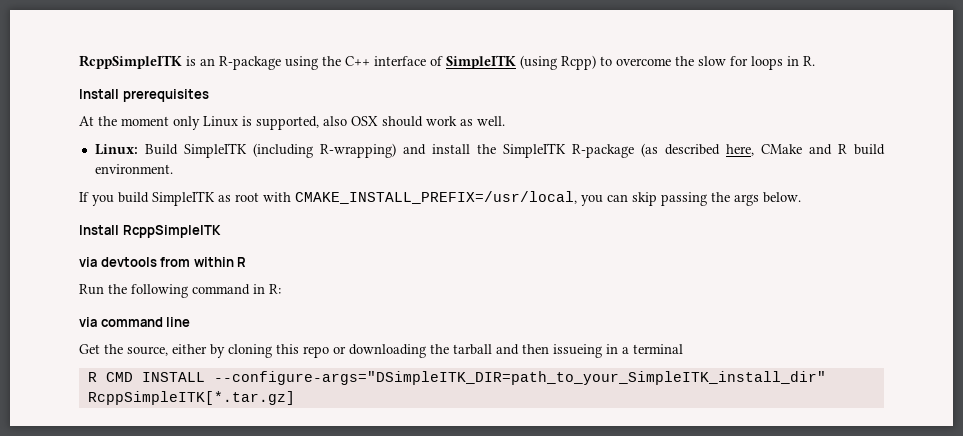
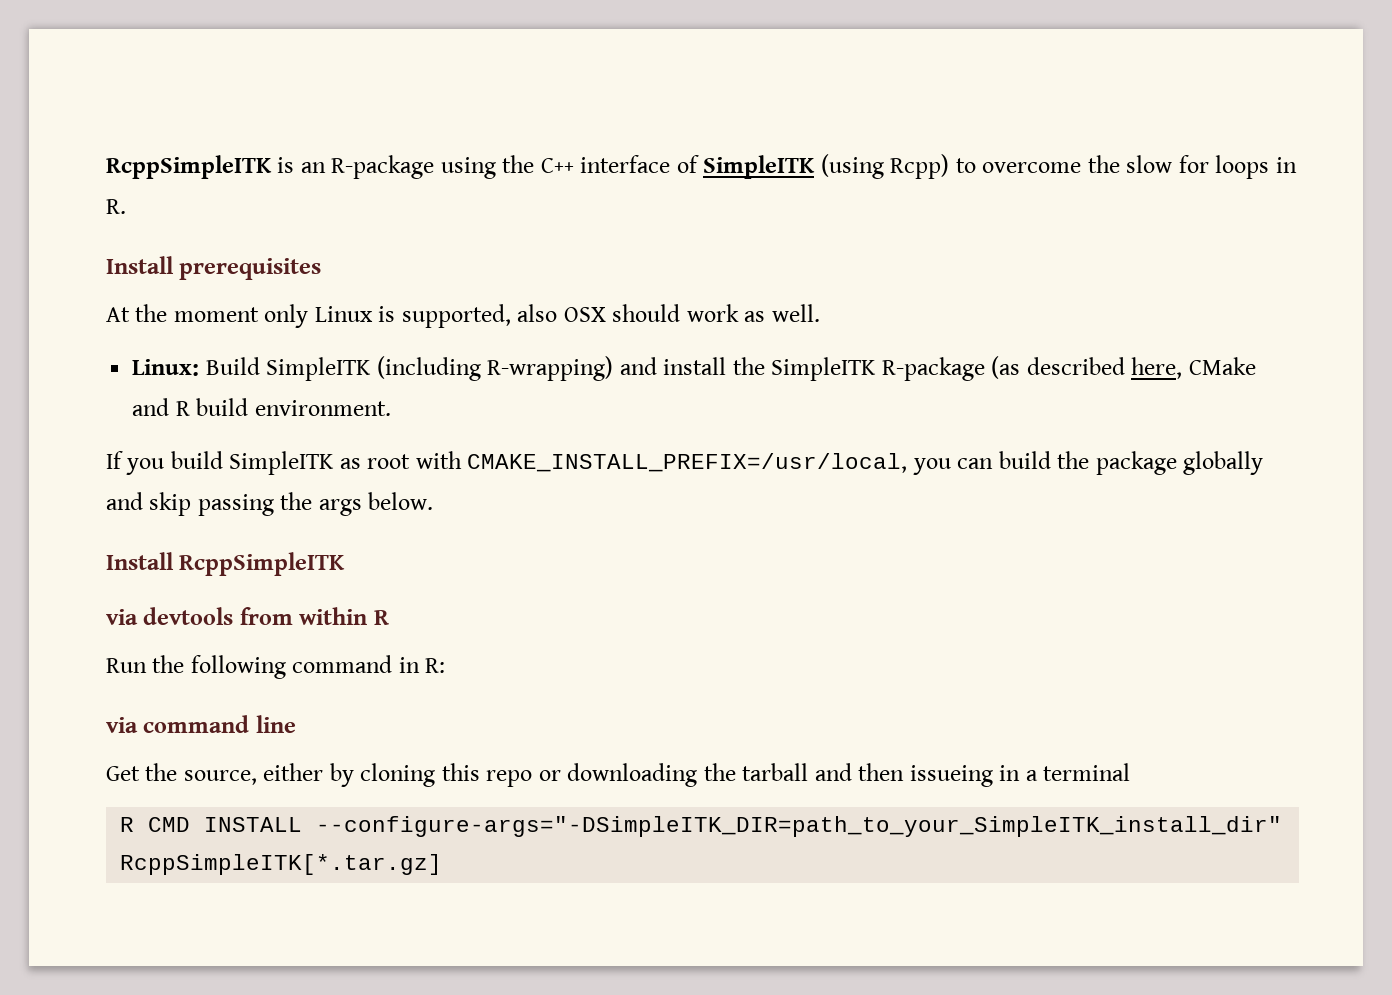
- If you build SimpleITK as root with CMAKE_INSTALL_PREFIX=/usr/local, you can skip passing the args below.
+ If you build SimpleITK as root with CMAKE_INSTALL_PREFIX=/usr/local, you can build the package globally and skip passing the args below.
- R CMD INSTALL --configure-args="DSimpleITK_DIR=path_to_your_SimpleITK_install_dir" RcppSimpleITK[*.tar.gz]
+ R CMD INSTALL --configure-args="-DSimpleITK_DIR=path_to_your_SimpleITK_install_dir" RcppSimpleITK[*.tar.gz]

